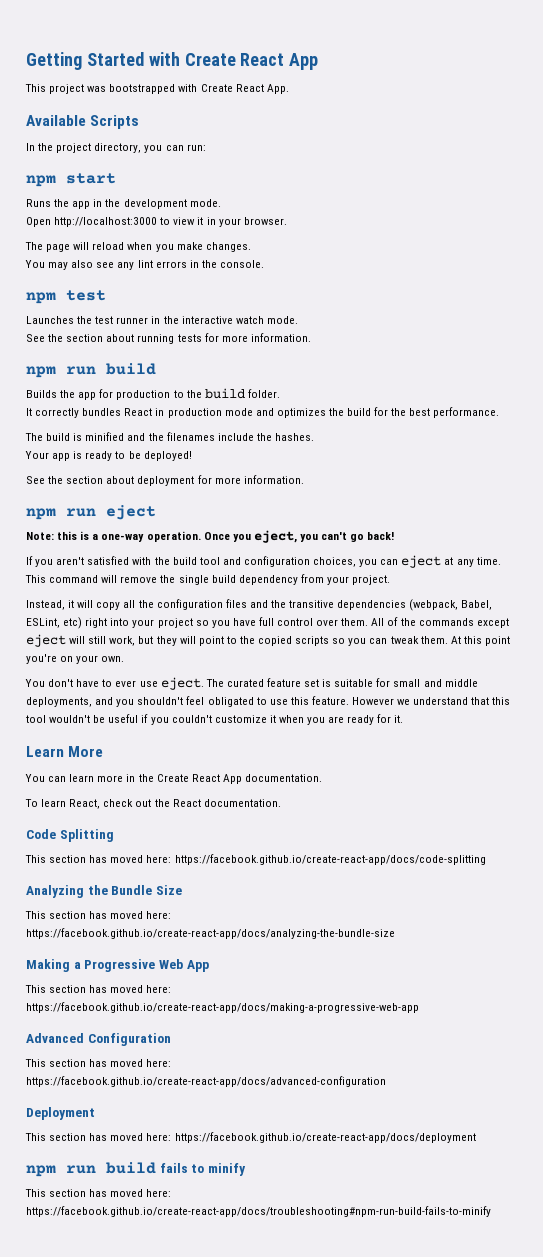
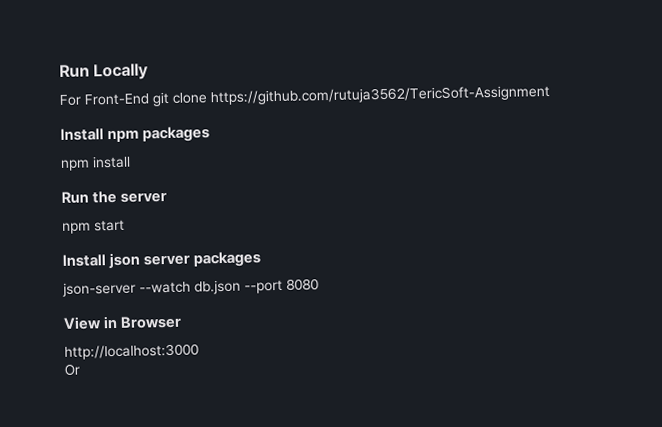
- Getting Started with Create React App
- This project was bootstrapped with Create React App.
- Available Scripts
- In the project directory, you can run:
+ Run Locally
+ For Front-End git clone https://github.com/rutuja3562/TericSoft-Assignment
+ Install npm packages
+ npm install
+ Run the server
  npm start
- Runs the app in the development mode.
- Open http://localhost:3000 to view it in your browser.
- The page will reload when you make changes.
- You may also see any lint errors in the console.
- npm test
- Launches the test runner in the interactive watch mode.
- See the section about running tests for more information.
- npm run build
- Builds the app for production to the build folder.
- It correctly bundles React in production mode and optimizes the build for the best performance.
- The build is minified and the filenames include the hashes.
- Your app is ready to be deployed!
- See the section about deployment for more information.
- npm run eject
- Note: this is a one-way operation. Once you eject, you can't go back!
- If you aren't satisfied with the build tool and configuration choices, you can eject at any time. This command will remove the single build dependency from your project.
- Instead, it will copy all the configuration files and the transitive dependencies (webpack, Babel, ESLint, etc) right into your project so you have full control over them. All of the commands except eject will still work, but they will point to the copied scripts so you can tweak them. At this point you're on your own.
- You don't have to ever use eject. The curated feature set is suitable for small and middle deployments, and you shouldn't feel obligated to use this feature. However we understand that this tool wouldn't be useful if you couldn't customize it when you are ready for it.
- Learn More
- You can learn more in the Create React App documentation.
- To learn React, check out the React documentation.
- Code Splitting
- This section has moved here: https://facebook.github.io/create-react-app/docs/code-splitting
- Analyzing the Bundle Size
- This section has moved here: https://facebook.github.io/create-react-app/docs/analyzing-the-bundle-size
- Making a Progressive Web App
- This section has moved here: https://facebook.github.io/create-react-app/docs/making-a-progressive-web-app
- Advanced Configuration
- This section has moved here: https://facebook.github.io/create-react-app/docs/advanced-configuration
- Deployment
- This section has moved here: https://facebook.github.io/create-react-app/docs/deployment
- npm run build fails to minify
- This section has moved here: https://facebook.github.io/create-react-app/docs/troubleshooting#npm-run-build-fails-to-minify
+ Install json server packages
+ json-server --watch db.json --port 8080
+ View in Browser
+ http://localhost:3000
+ Or

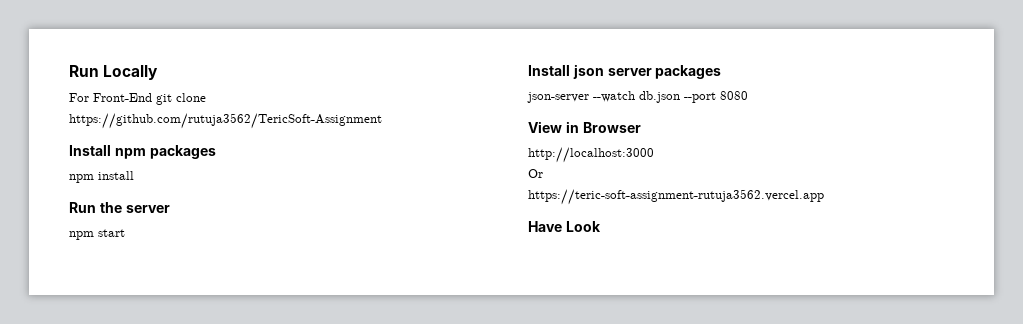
+ https://teric-soft-assignment-rutuja3562.vercel.app
+ Have Look

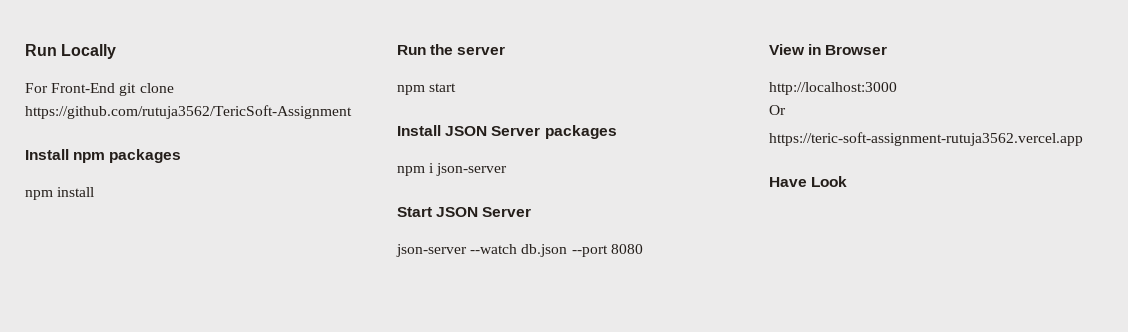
- Install json server packages
+ Install JSON Server packages
+ npm i json-server
+ Start JSON Server

